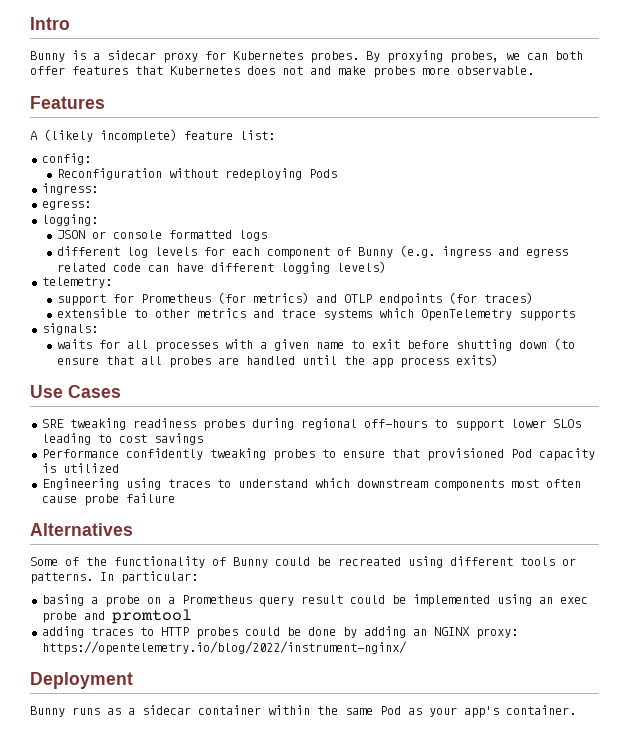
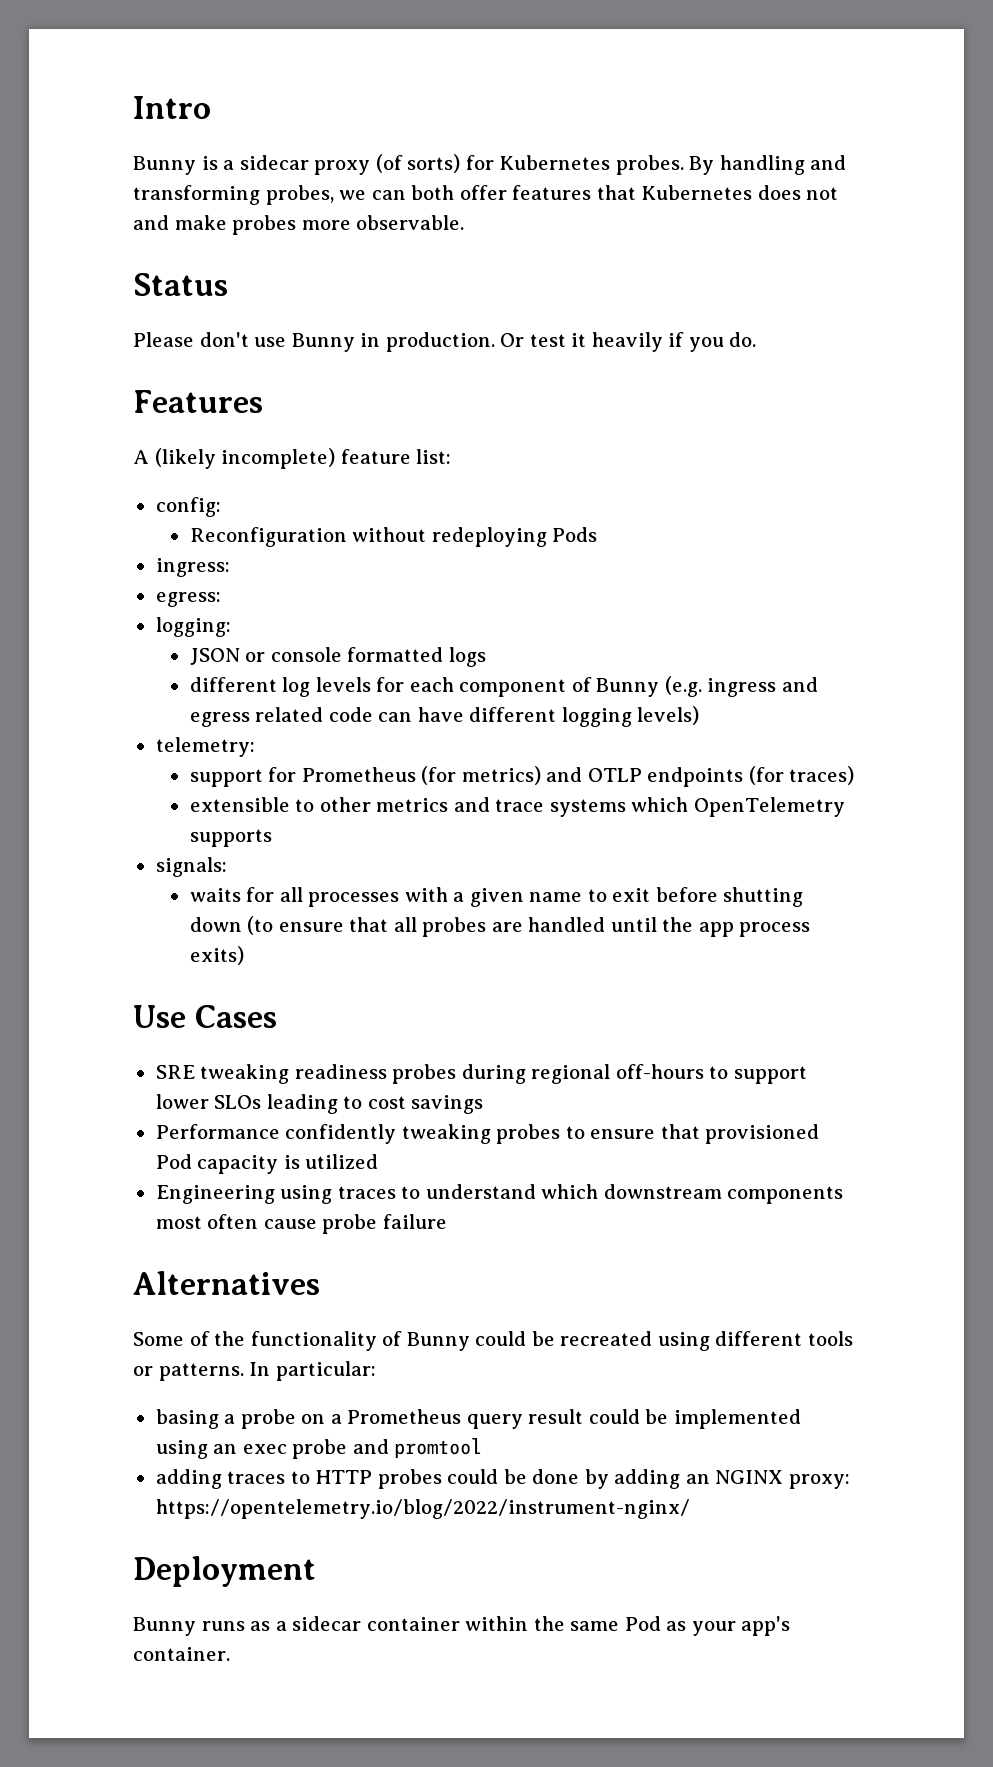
- Bunny is a sidecar proxy for Kubernetes probes.
+ Bunny is a sidecar proxy (of sorts) for Kubernetes probes.
- By proxying probes, we can both offer features that Kubernetes does not and make probes more observable.
+ By handling and transforming probes, we can both offer features that Kubernetes does not and make probes more observable.
+ Status
+ Please don't use Bunny in production. Or test it heavily if you do.

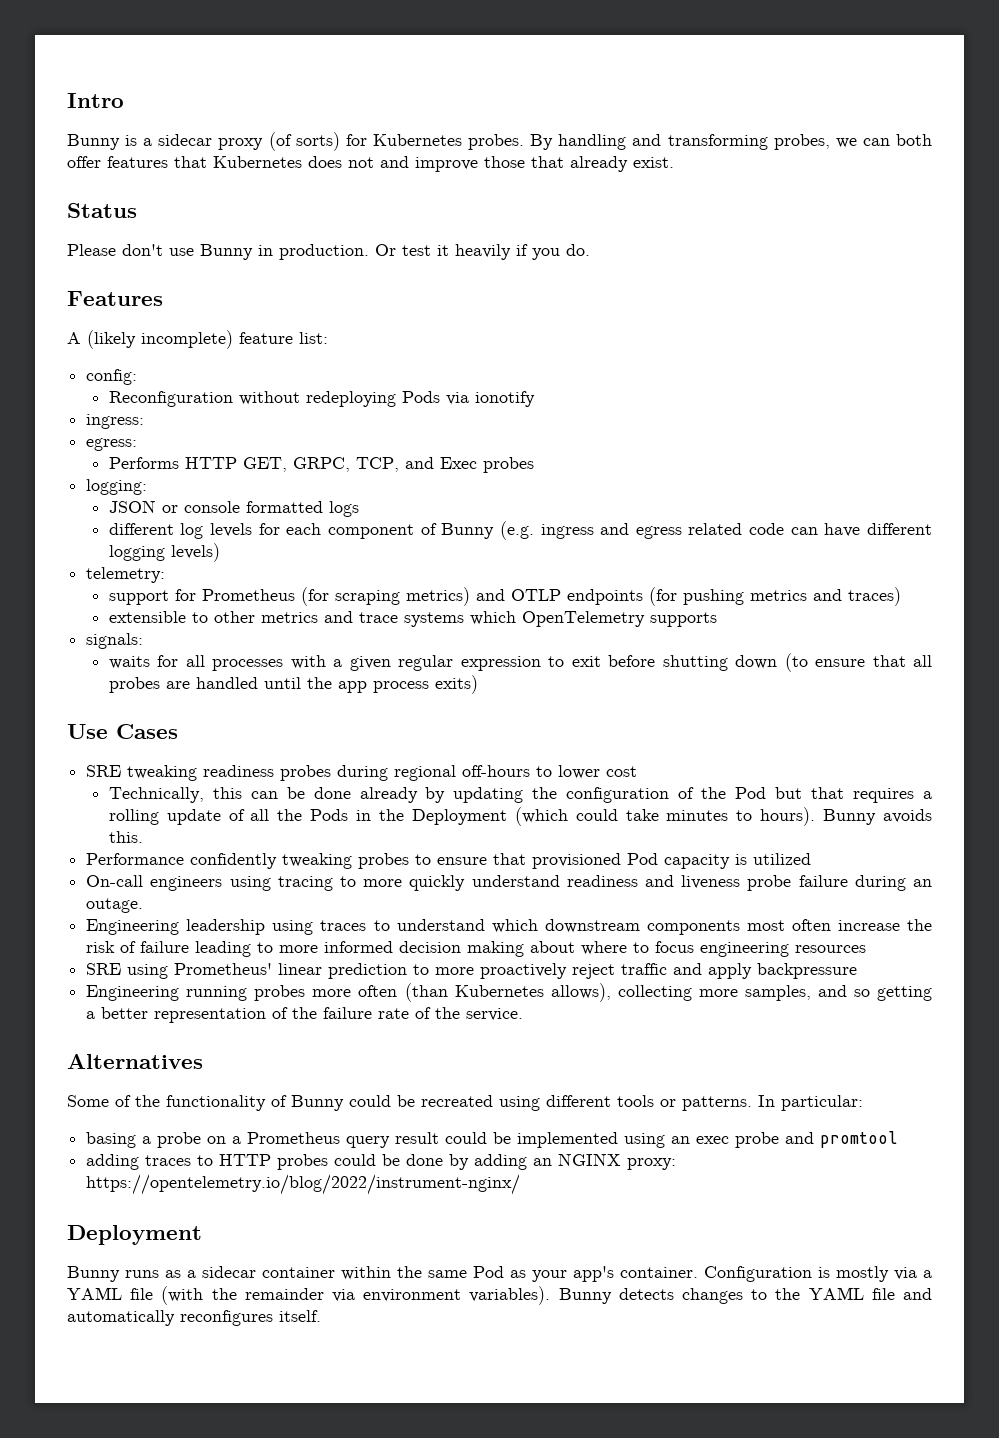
- By handling and transforming probes, we can both offer features that Kubernetes does not and make probes more observable.
+ By handling and transforming probes, we can both offer features that Kubernetes does not and improve those that already exist.
- Reconfiguration without redeploying Pods
+ Reconfiguration without redeploying Pods via ionotify
+ Performs HTTP GET, GRPC, TCP, and Exec probes
- support for Prometheus (for metrics) and OTLP endpoints (for traces)
+ support for Prometheus (for scraping metrics) and OTLP endpoints (for pushing metrics and traces)
- waits for all processes with a given name to exit before shutting down (to ensure that all probes are handled until the app process exits)
+ waits for all processes with a given regular expression to exit before shutting down (to ensure that all probes are handled until the app process exits)
- SRE tweaking readiness probes during regional off-hours to support lower SLOs leading to cost savings
+ SRE tweaking readiness probes during regional off-hours to lower cost
+ Technically, this can be done already by updating the configuration of the Pod but that requires a rolling update of all the Pods in the Deployment (which could take minutes to hours). Bunny avoids this.
- Engineering using traces to understand which downstream components most often cause probe failure
+ On-call engineers using tracing to more quickly understand readiness and liveness probe failure during an outage.
+ Engineering leadership using traces to understand which downstream components most often increase the risk of failure leading to more informed decision making about where to focus engineering resources
+ SRE using Prometheus' linear prediction to more proactively reject traffic and apply backpressure
+ Engineering running probes more often (than Kubernetes allows), collecting more samples, and so getting a better representation of the failure rate of the service.
+ Configuration is mostly via a YAML file (with the remainder via environment variables). Bunny detects changes to the YAML file and automatically reconfigures itself.

